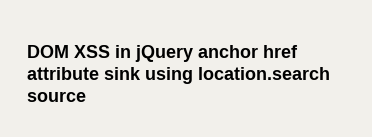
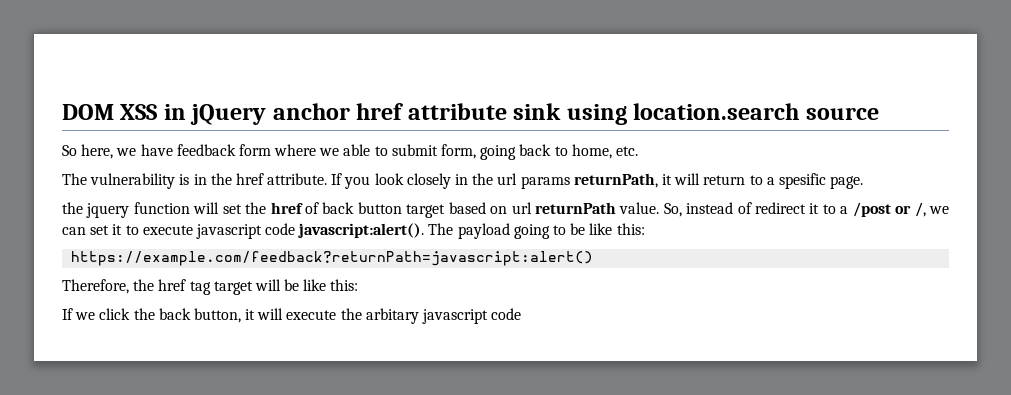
+ So here, we have feedback form where we able to submit form, going back to home, etc.
+ The vulnerability is in the href attribute. If you look closely in the url params returnPath, it will return to a spesific page.
+ the jquery function will set the href of back button target based on url returnPath value. So, instead of redirect it to a /post or /, we can set it to execute javascript code javascript:alert(). The payload going to be like this:
+ https://example.com/feedback?returnPath=javascript:alert()
+ Therefore, the href tag target will be like this:
+ If we click the back button, it will execute the arbitary javascript code

